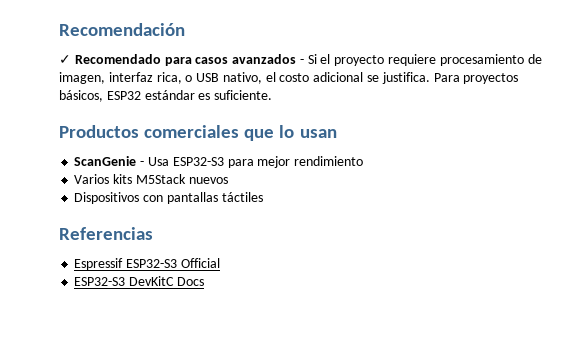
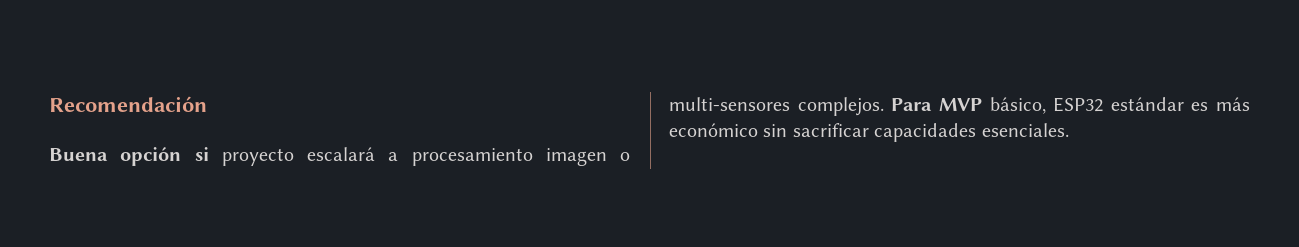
- ✓ Recomendado para casos avanzados - Si el proyecto requiere procesamiento de imagen, interfaz rica, o USB nativo, el costo adicional se justifica. Para proyectos básicos, ESP32 estándar es suficiente.
- Productos comerciales que lo usan
- ScanGenie - Usa ESP32-S3 para mejor rendimiento
- Varios kits M5Stack nuevos
- Dispositivos con pantallas táctiles
- Referencias
- Espressif ESP32-S3 Official
- ESP32-S3 DevKitC Docs
+ Buena opción si proyecto escalará a procesamiento imagen o multi-sensores complejos. Para MVP básico, ESP32 estándar es más económico sin sacrificar capacidades esenciales.

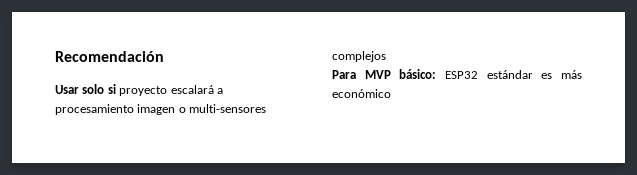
- Buena opción si proyecto escalará a procesamiento imagen o multi-sensores complejos. Para MVP básico, ESP32 estándar es más económico sin sacrificar capacidades esenciales.
+ Usar solo si proyecto escalará a procesamiento imagen o multi-sensores complejos
+ Para MVP básico: ESP32 estándar es más económico

